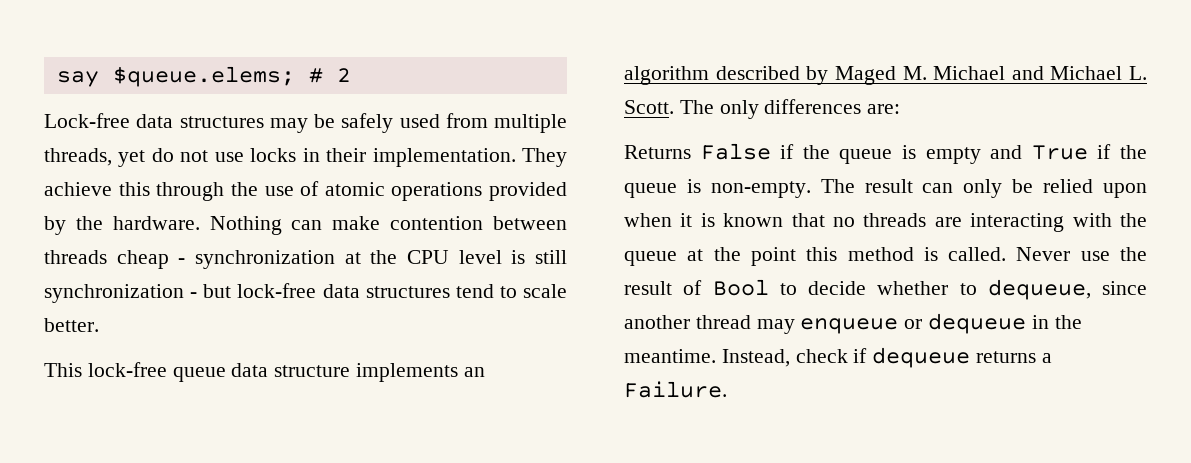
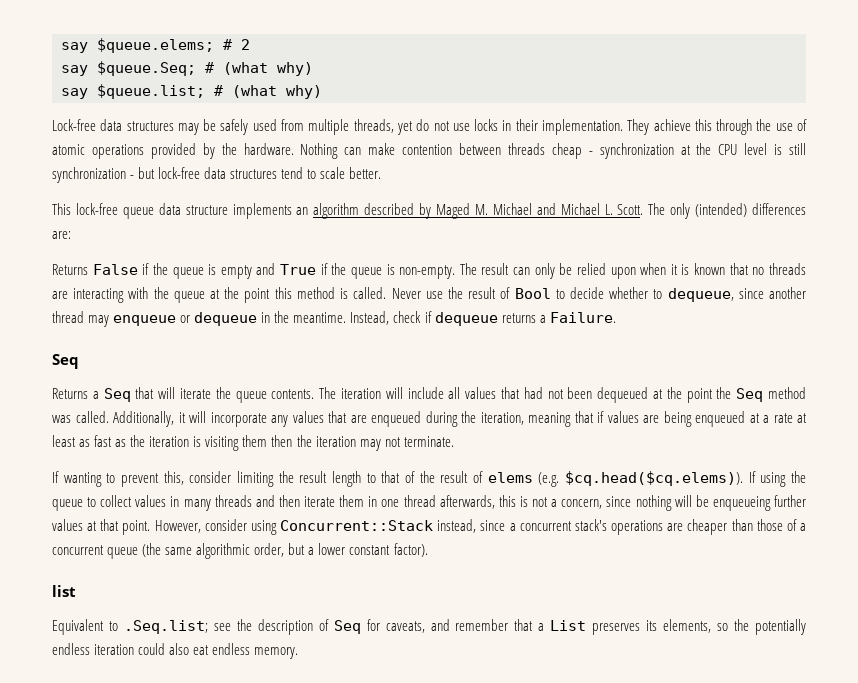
+ say $queue.Seq; # (what why)
+ say $queue.list; # (what why)
- The only differences are:
+ The only (intended) differences are:
  Instead, check if dequeue returns a Failure.
+ Seq
+ Returns a Seq that will iterate the queue contents. The iteration will include all values that had not been dequeued at the point the Seq method was called. Additionally, it will incorporate any values that are enqueued during the iteration, meaning that if values are being enqueued at a rate at least as fast as the iteration is visiting them then the iteration may not terminate.
+ If wanting to prevent this, consider limiting the result length to that of the result of elems (e.g. $cq.head($cq.elems)). If using the queue to collect values in many threads and then iterate them in one thread afterwards, this is not a concern, since nothing will be enqueueing further values at that point. However, consider using Concurrent::Stack instead, since a concurrent stack's operations are cheaper than those of a concurrent queue (the same algorithmic order, but a lower constant factor).
+ list
+ Equivalent to .Seq.list; see the description of Seq for caveats, and remember that a List preserves its elements, so the potentially endless iteration could also eat endless memory.

